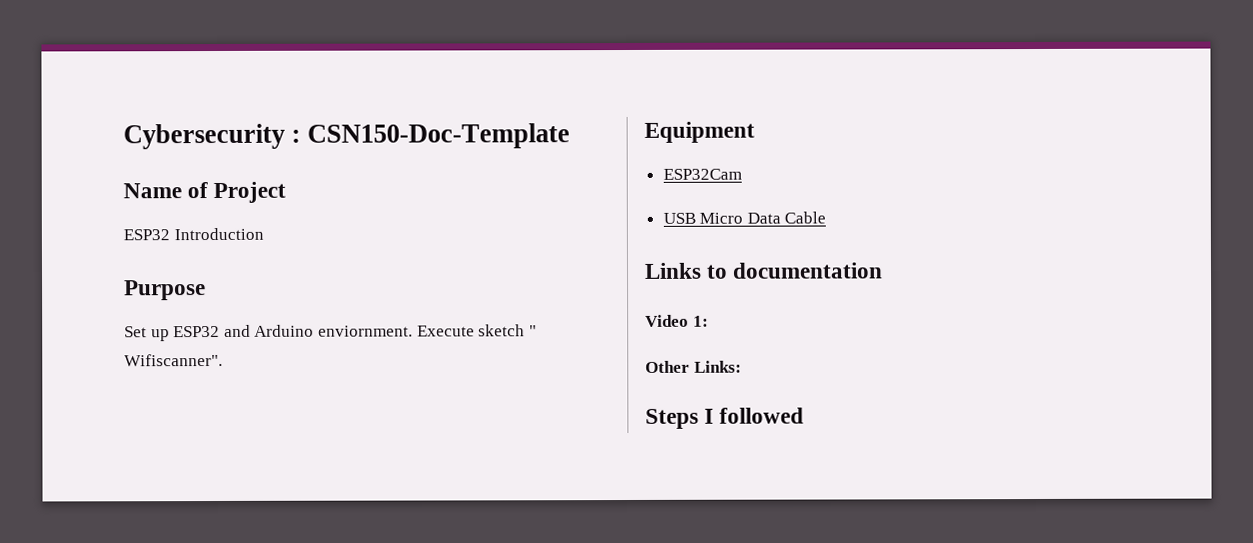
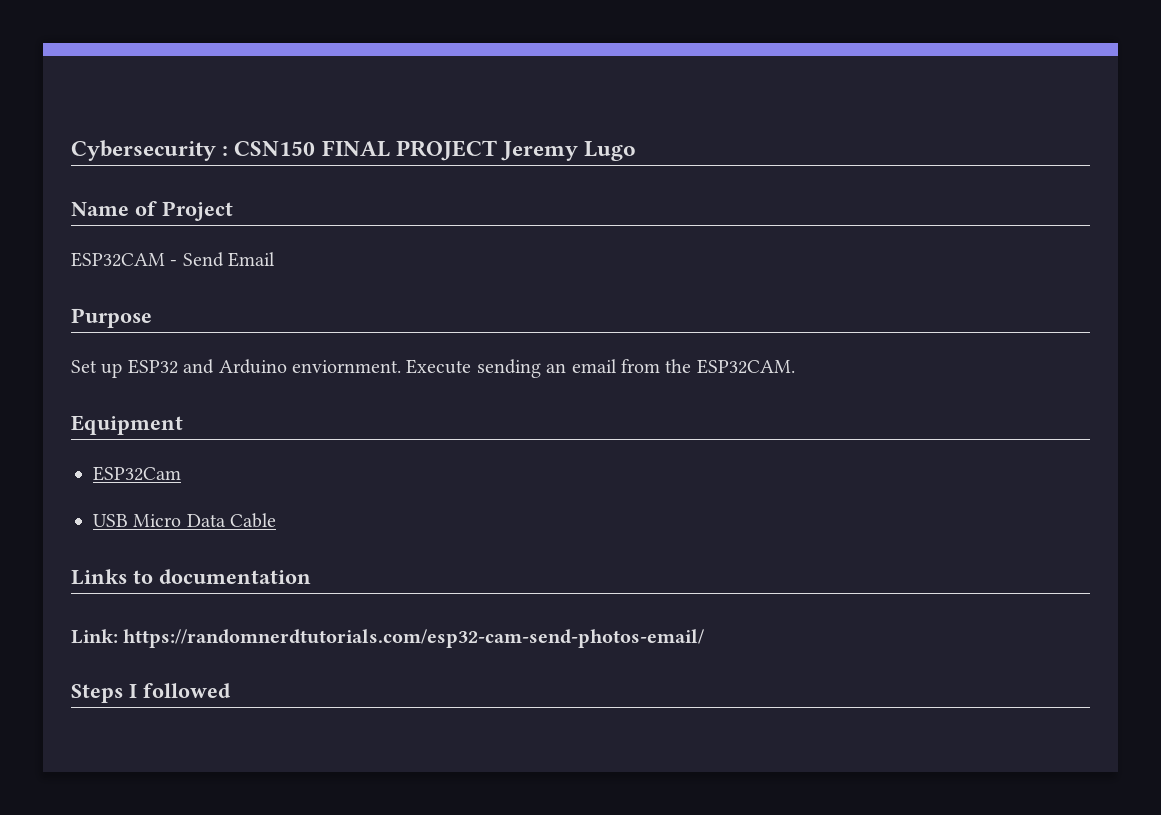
- Cybersecurity : CSN150-Doc-Template
+ Cybersecurity : CSN150 FINAL PROJECT Jeremy Lugo
- ESP32 Introduction
+ ESP32CAM - Send Email
- Execute sketch " Wifiscanner".
+ Execute sending an email from the ESP32CAM.
- Video 1:
- Other Links:
+ Link: https://randomnerdtutorials.com/esp32-cam-send-photos-email/

